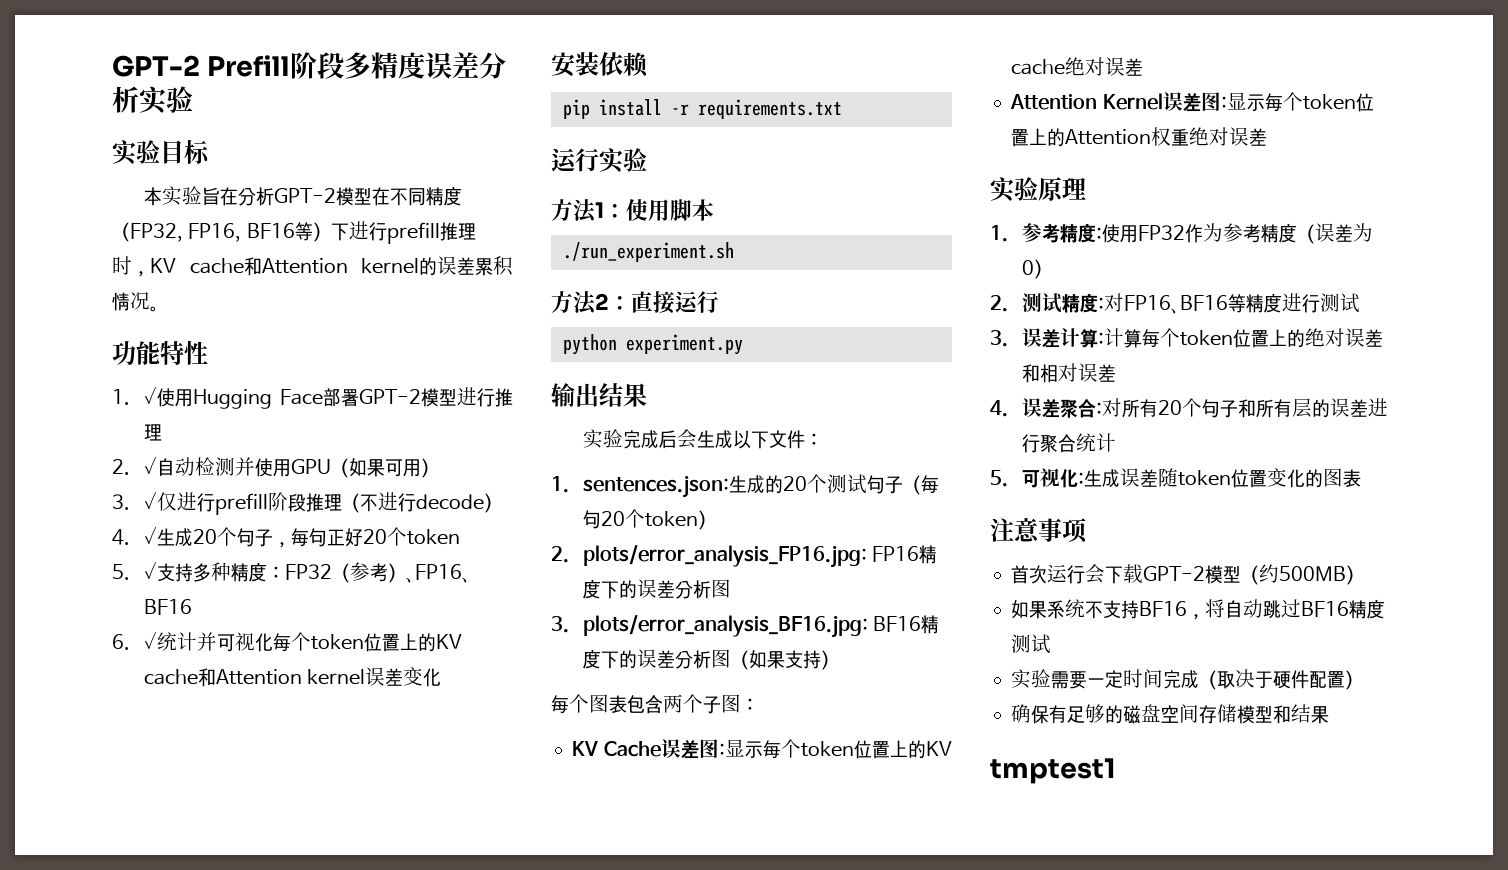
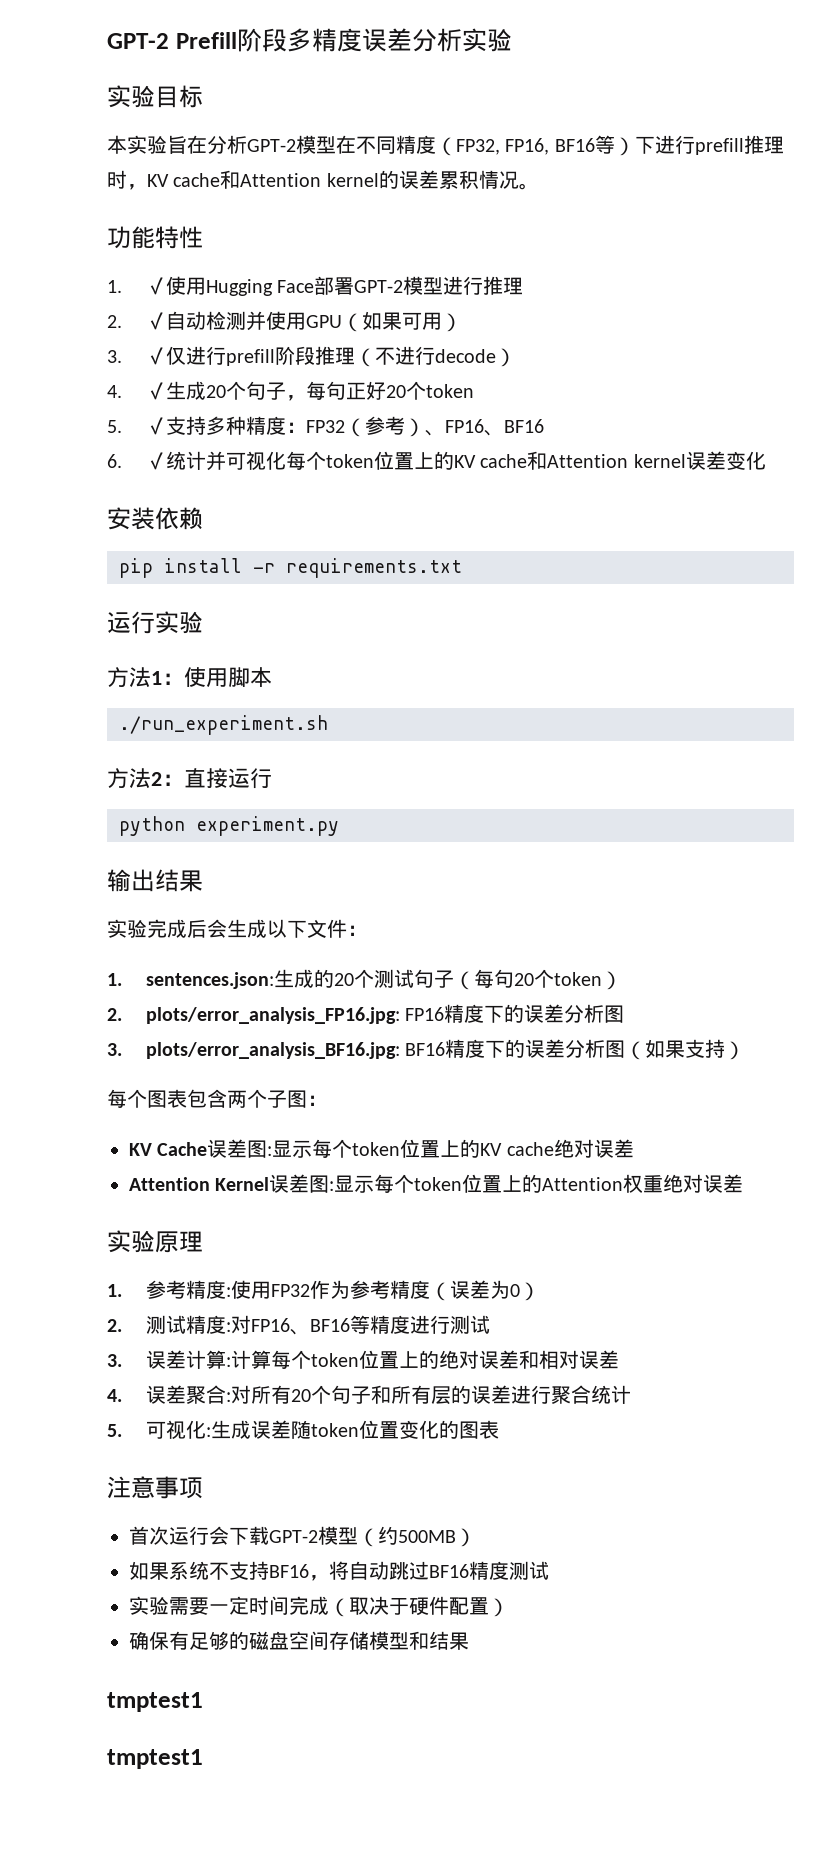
  确保有足够的磁盘空间存储模型和结果
+ tmptest1

